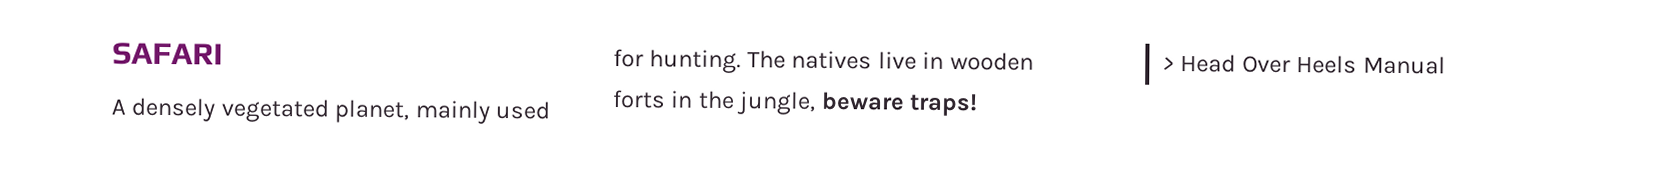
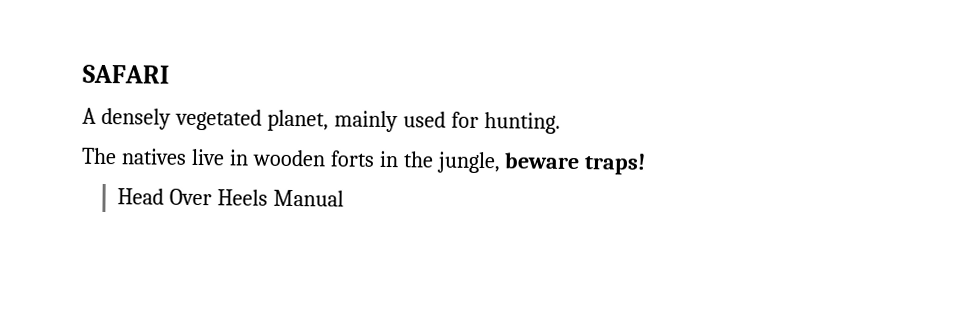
- A densely vegetated planet, mainly used for hunting. The natives live in wooden forts in the jungle, beware traps!
+ A densely vegetated planet, mainly used for hunting.
+ The natives live in wooden forts in the jungle, beware traps!
- > Head Over Heels Manual
+ Head Over Heels Manual

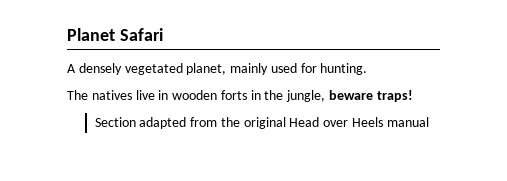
- SAFARI
+ Planet Safari
- Head Over Heels Manual
+ Section adapted from the original Head over Heels manual

